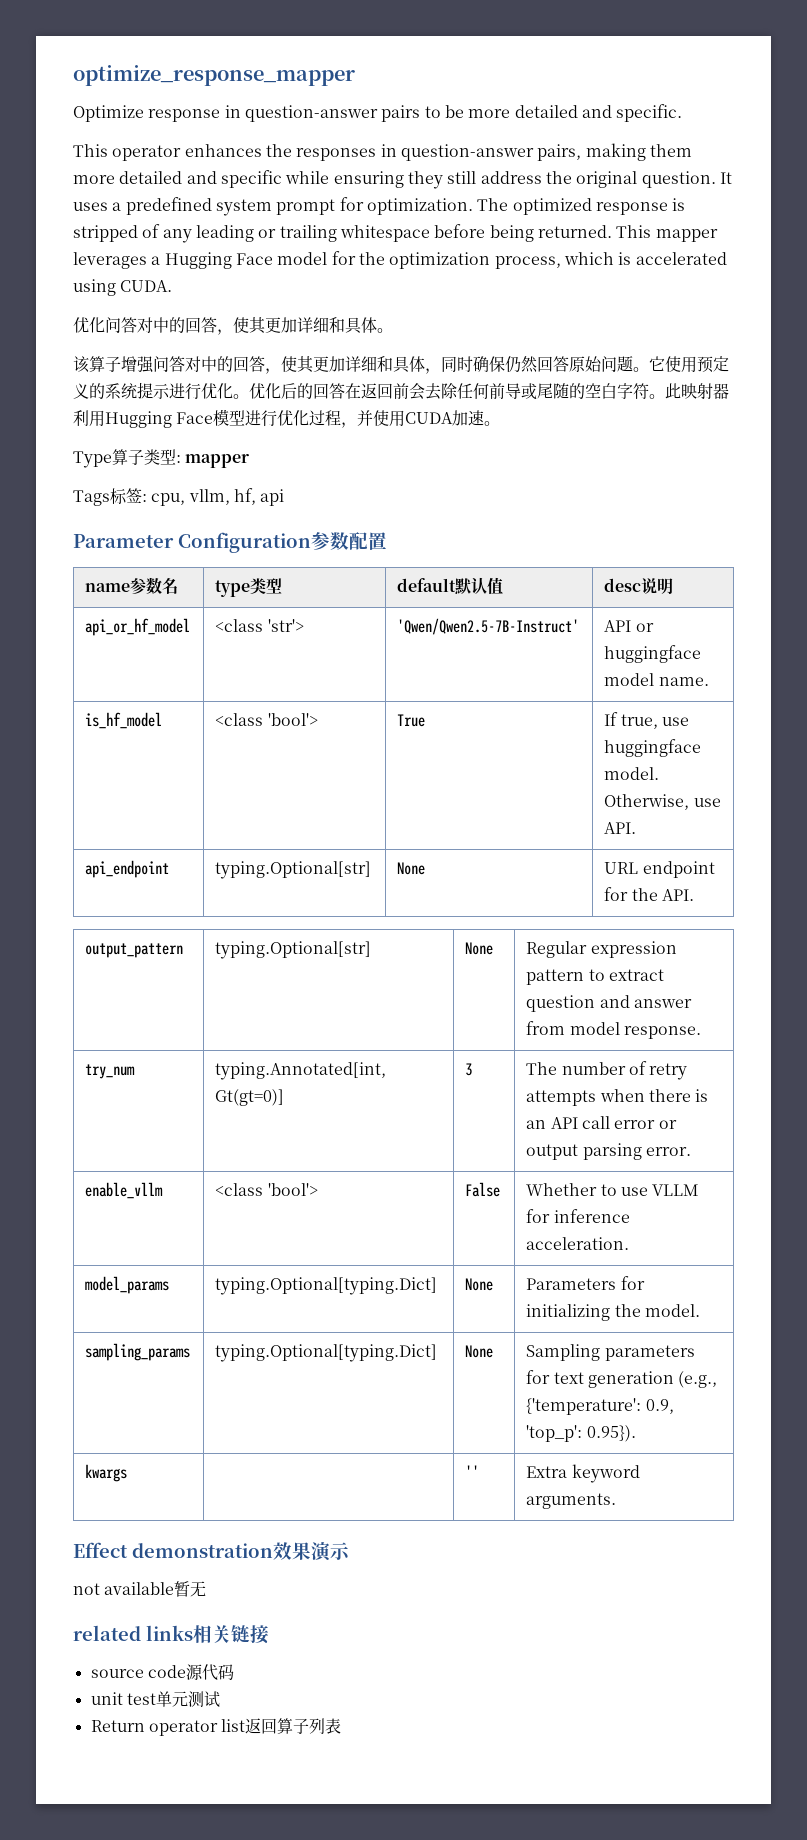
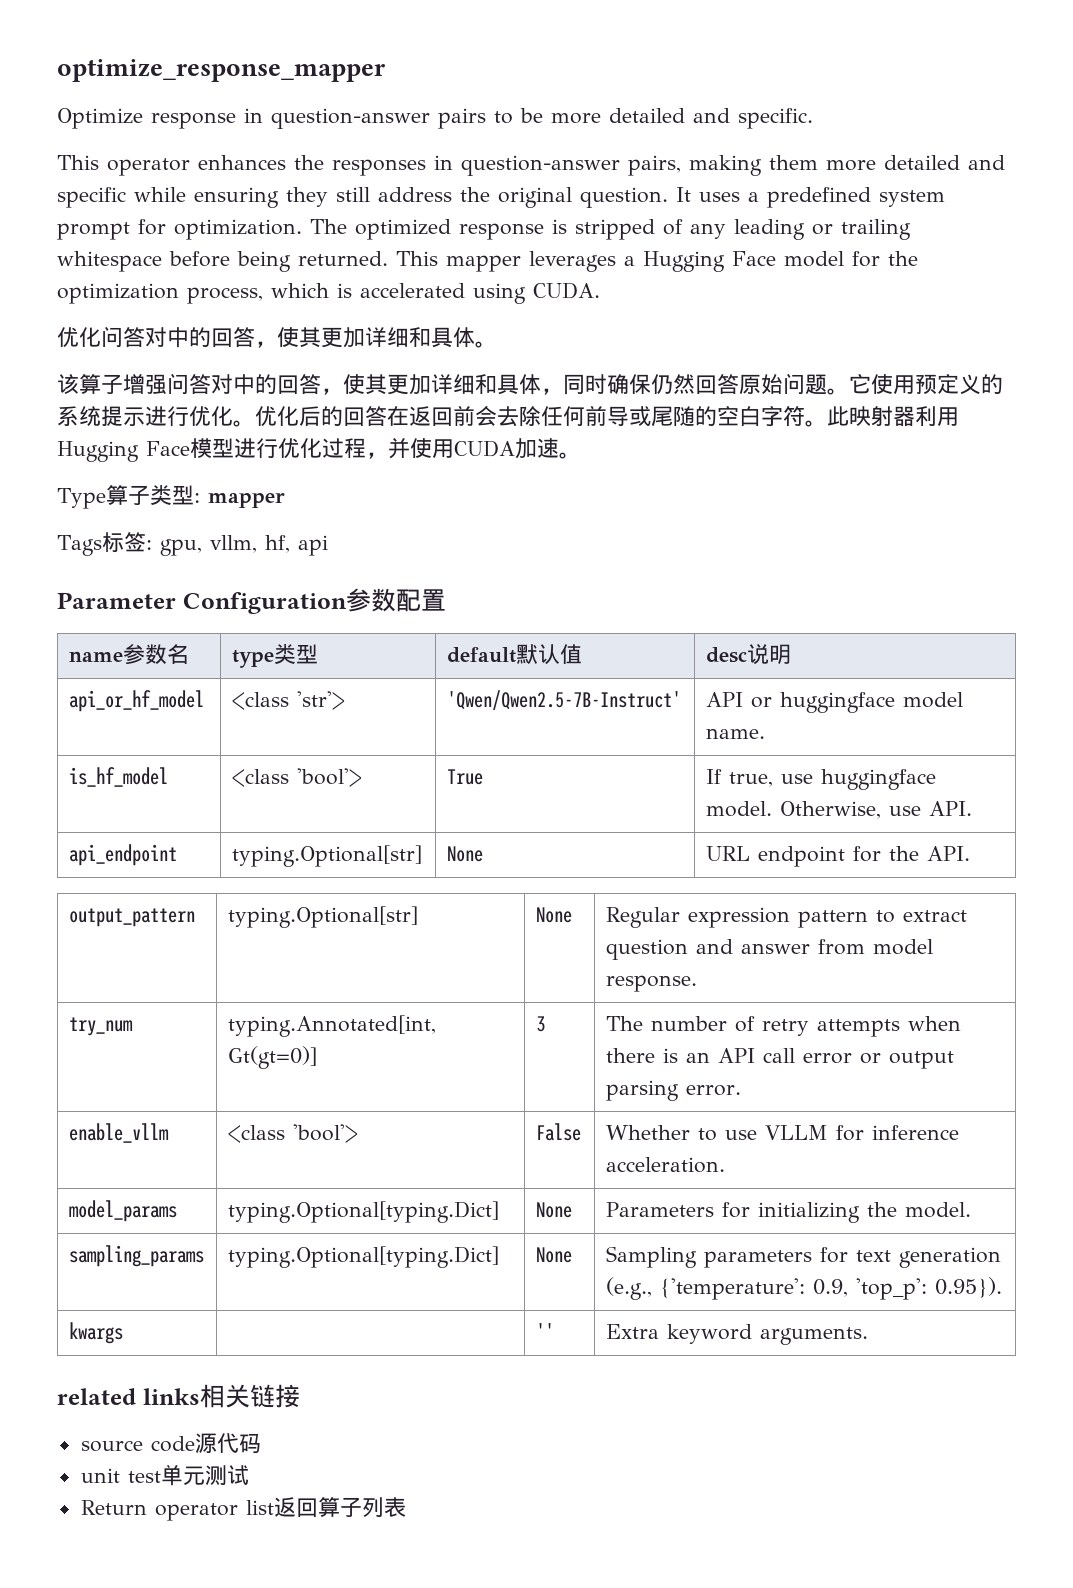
- Tags标签: cpu, vllm, hf, api
+ Tags标签: gpu, vllm, hf, api
- Effect demonstration效果演示
- not available暂无

